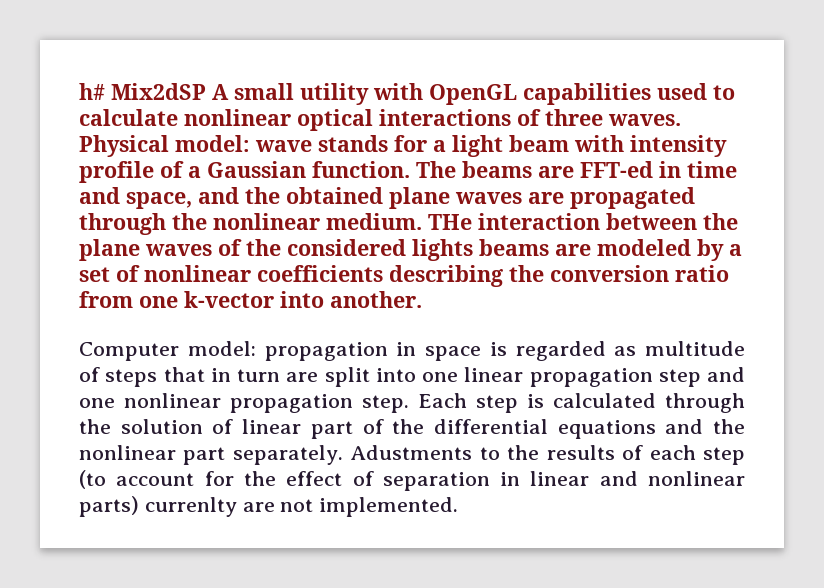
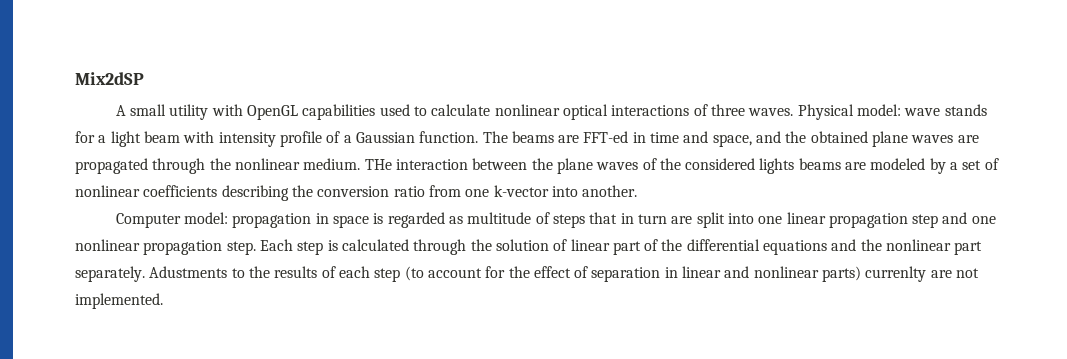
- h# Mix2dSP A small utility with OpenGL capabilities used to calculate nonlinear optical interactions of three waves.
+ Mix2dSP
+ A small utility with OpenGL capabilities used to calculate nonlinear optical interactions of three waves.

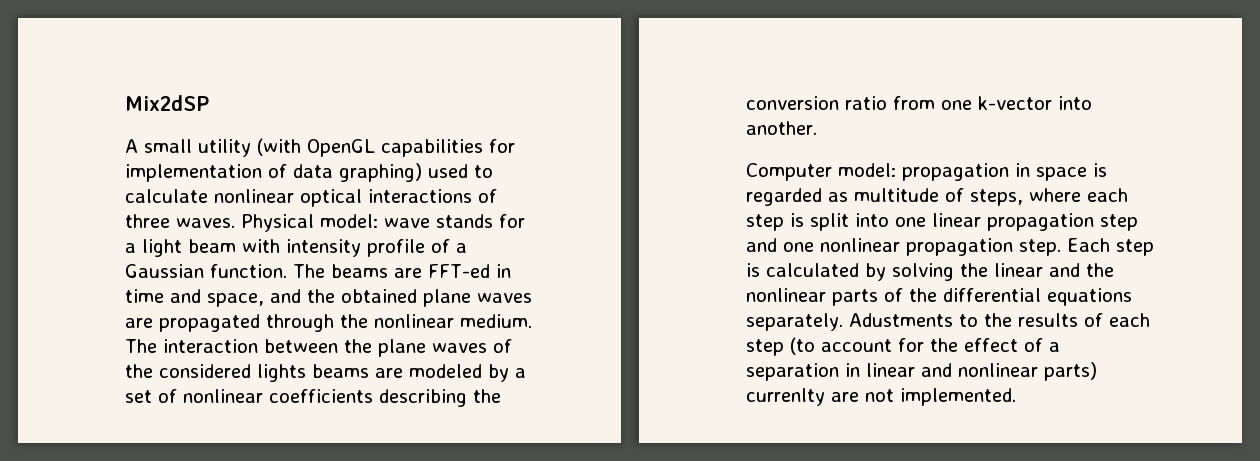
- A small utility with OpenGL capabilities used to calculate nonlinear optical interactions of three waves.
+ A small utility (with OpenGL capabilities for implementation of data graphing) used to calculate nonlinear optical interactions of three waves.
- THe interaction between the plane waves of the considered lights beams are modeled by a set of nonlinear coefficients describing the conversion ratio from one k-vector into another.
+ The interaction between the plane waves of the considered lights beams are modeled by a set of nonlinear coefficients describing the conversion ratio from one k-vector into another.
- Computer model: propagation in space is regarded as multitude of steps that in turn are split into one linear propagation step and one nonlinear propagation step.
+ Computer model: propagation in space is regarded as multitude of steps, where each step is split into one linear propagation step and one nonlinear propagation step.
- Each step is calculated through the solution of linear part of the differential equations and the nonlinear part separately.
+ Each step is calculated by solving the linear and the nonlinear parts of the differential equations separately.
- Adustments to the results of each step (to account for the effect of separation in linear and nonlinear parts) currenlty are not implemented.
+ Adustments to the results of each step (to account for the effect of a separation in linear and nonlinear parts) currenlty are not implemented.

